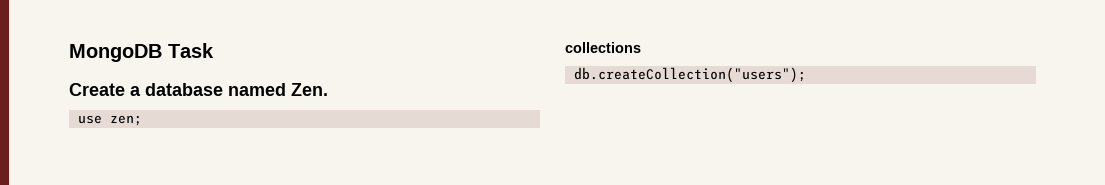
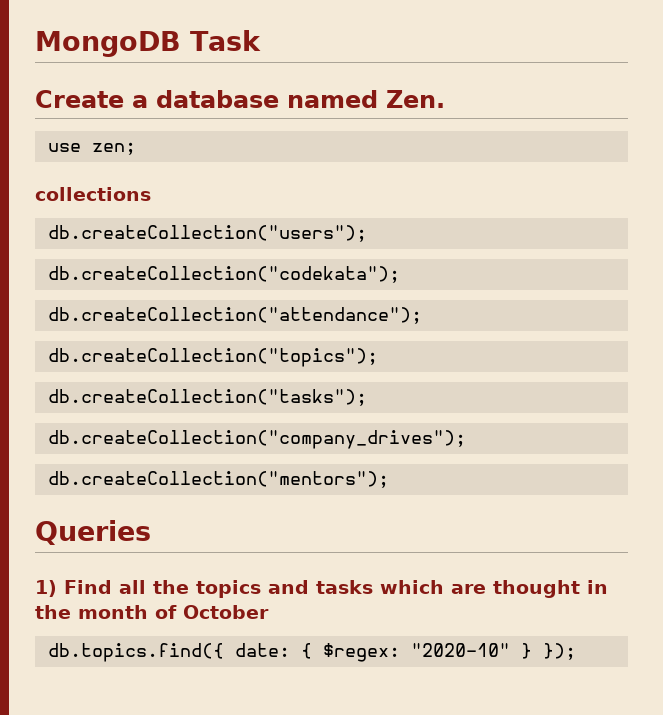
+ db.createCollection("codekata");
+ db.createCollection("attendance");
+ db.createCollection("topics");
+ db.createCollection("tasks");
+ db.createCollection("company_drives");
+ db.createCollection("mentors");
+ Queries
+ 1) Find all the topics and tasks which are thought in the month of October
+ db.topics.find({ date: { $regex: "2020-10" } });

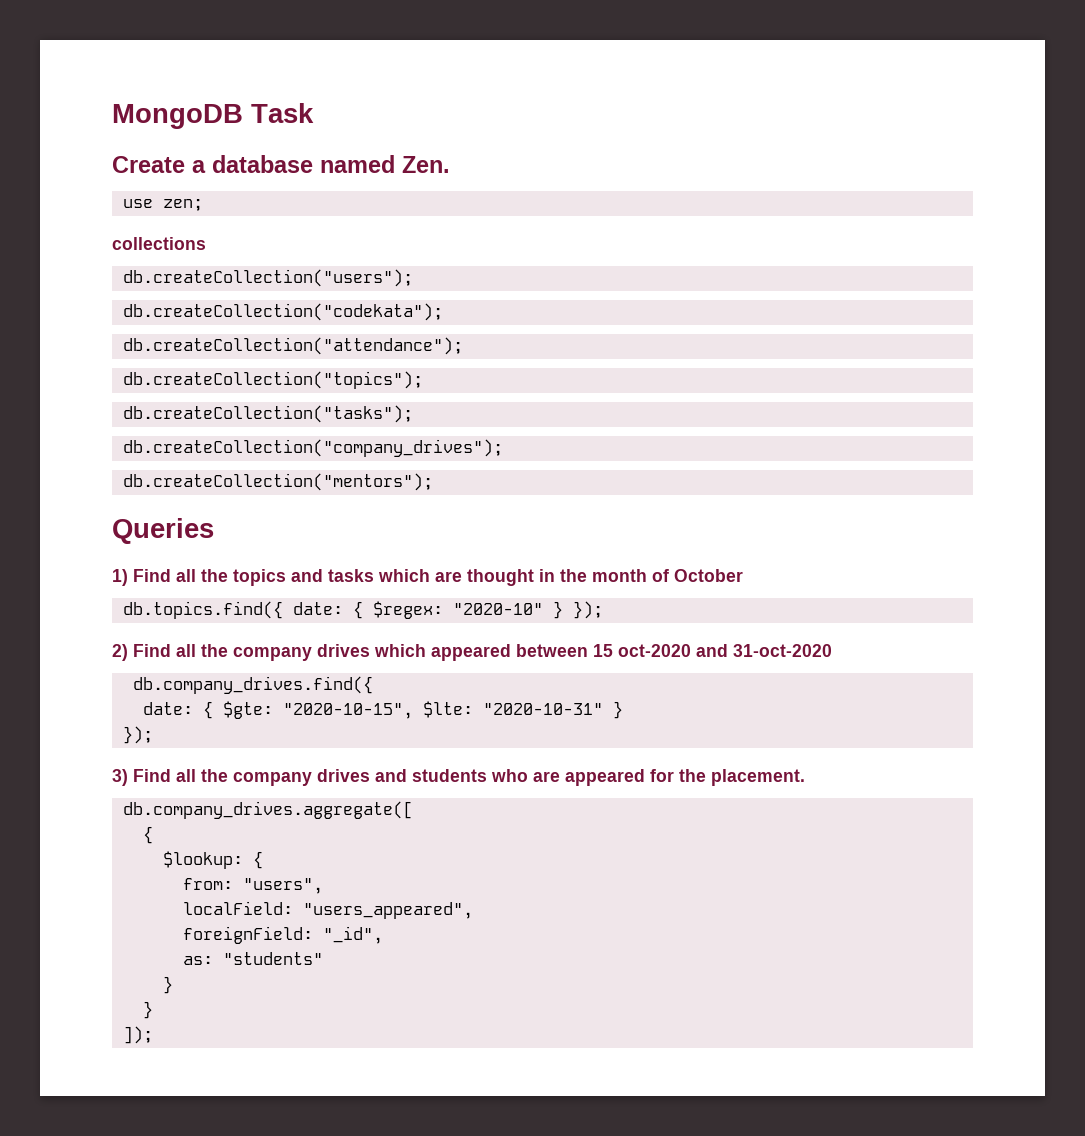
+ 2) Find all the company drives which appeared between 15 oct-2020 and 31-oct-2020
+ db.company_drives.find({
+ date: { $gte: "2020-10-15", $lte: "2020-10-31" }
+ });
+ 3) Find all the company drives and students who are appeared for the placement.
+ db.company_drives.aggregate([
+ {
+ $lookup: {
+ from: "users",
+ localField: "users_appeared",
+ foreignField: "_id",
+ as: "students"
+ }
+ }
+ ]);

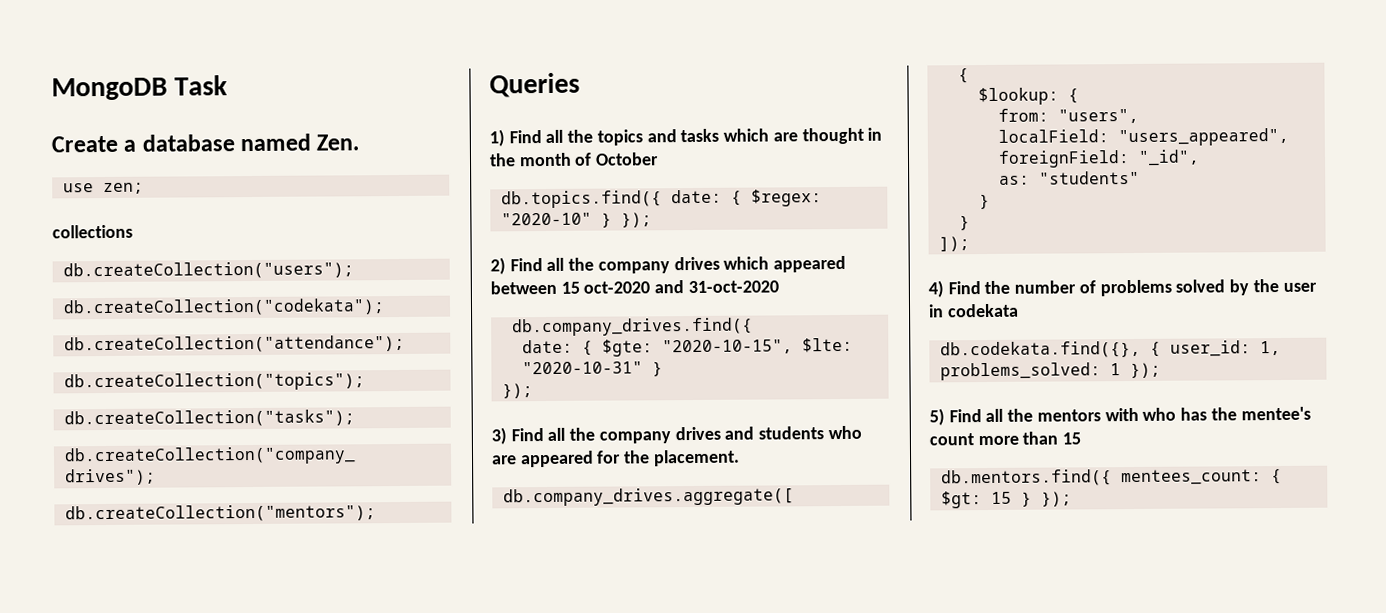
+ 4) Find the number of problems solved by the user in codekata
+ db.codekata.find({}, { user_id: 1, problems_solved: 1 });
+ 5) Find all the mentors with who has the mentee's count more than 15
+ db.mentors.find({ mentees_count: { $gt: 15 } });

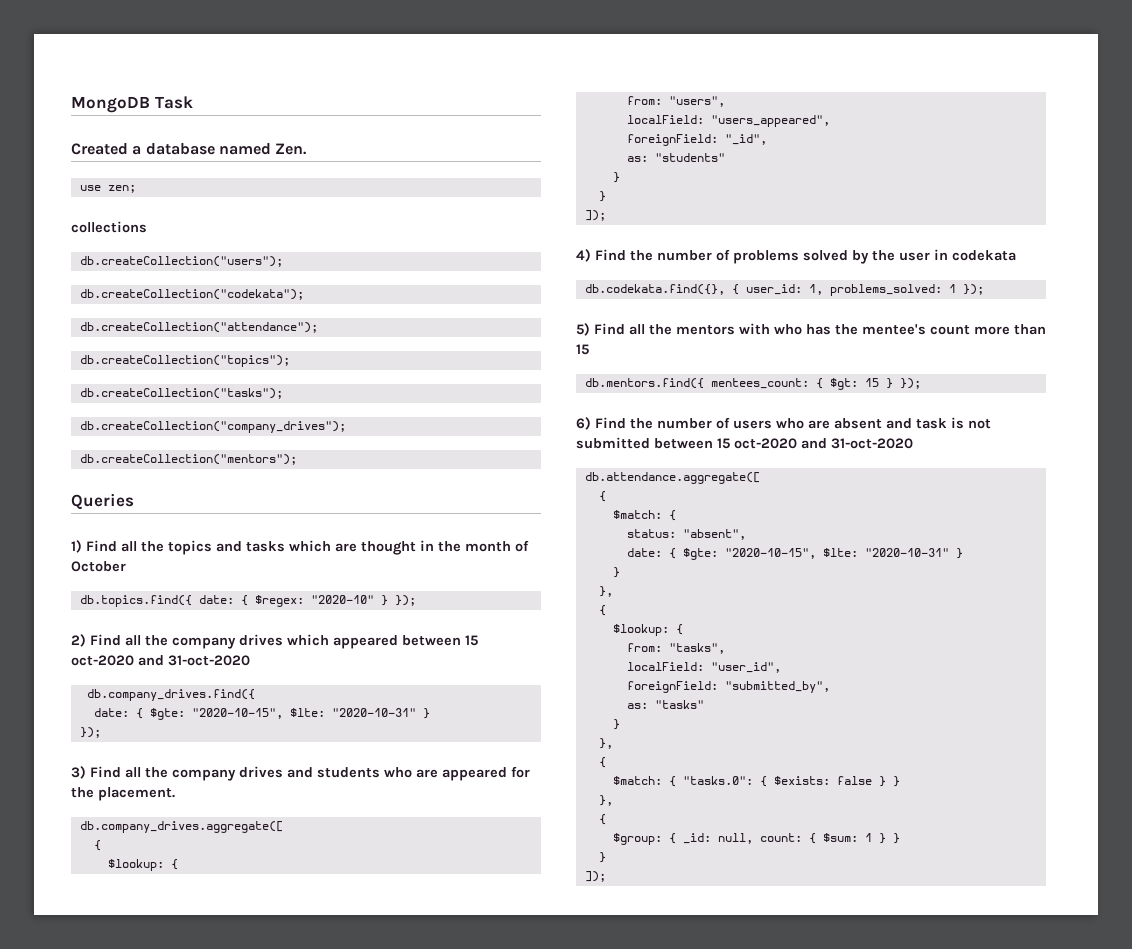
- Create a database named Zen.
+ Created a database named Zen.
+ 6) Find the number of users who are absent and task is not submitted between 15 oct-2020 and 31-oct-2020
+ db.attendance.aggregate([
+ {
+ $match: {
+ status: "absent",
+ date: { $gte: "2020-10-15", $lte: "2020-10-31" }
+ }
+ },
+ {
+ $lookup: {
+ from: "tasks",
+ localField: "user_id",
+ foreignField: "submitted_by",
+ as: "tasks"
+ }
+ },
+ {
+ $match: { "tasks.0": { $exists: false } }
+ },
+ {
+ $group: { _id: null, count: { $sum: 1 } }
+ }
+ ]);

